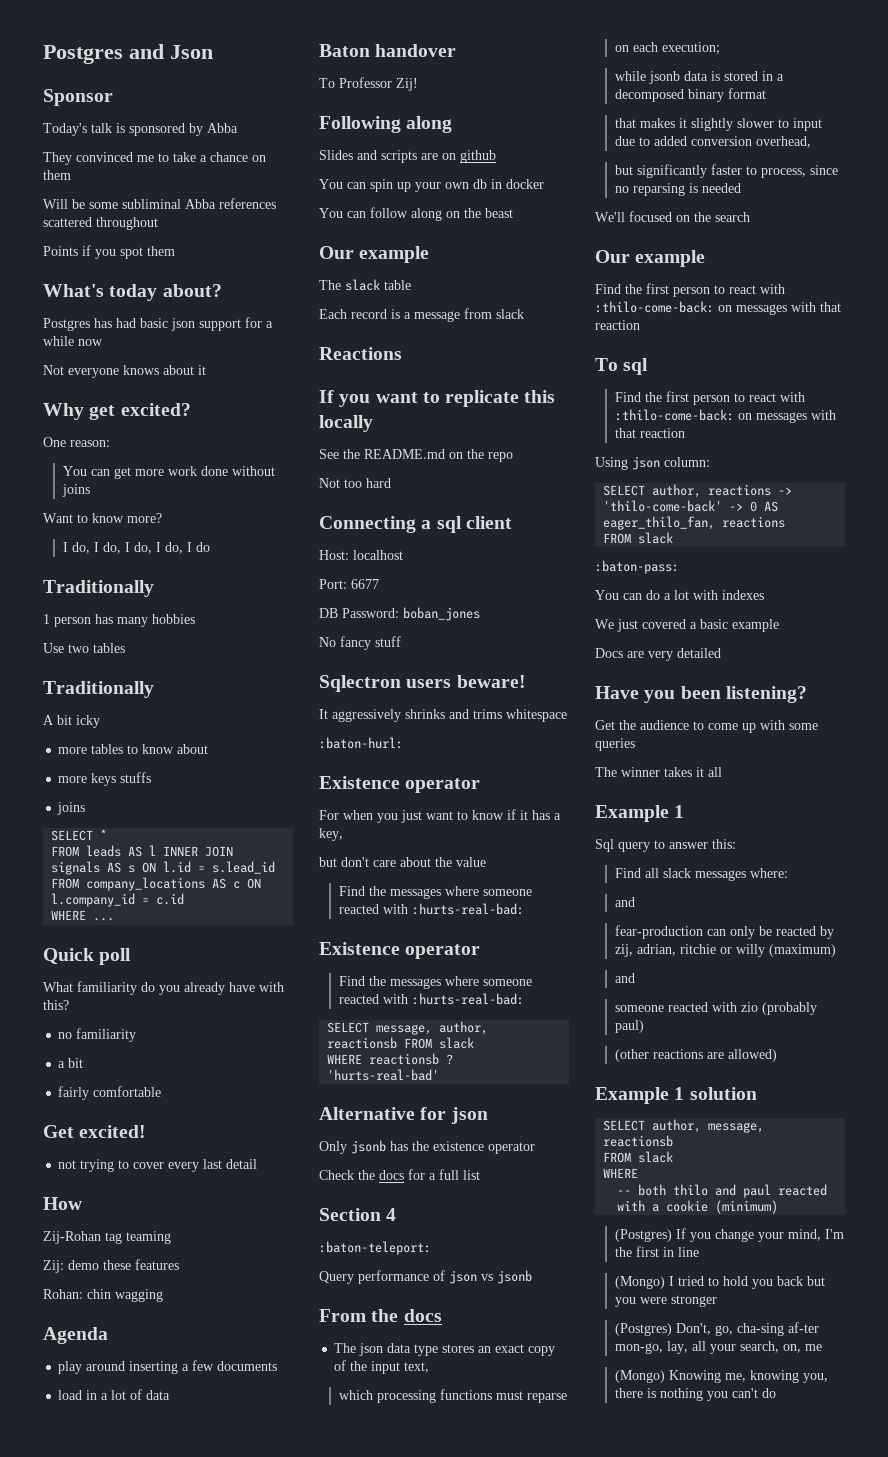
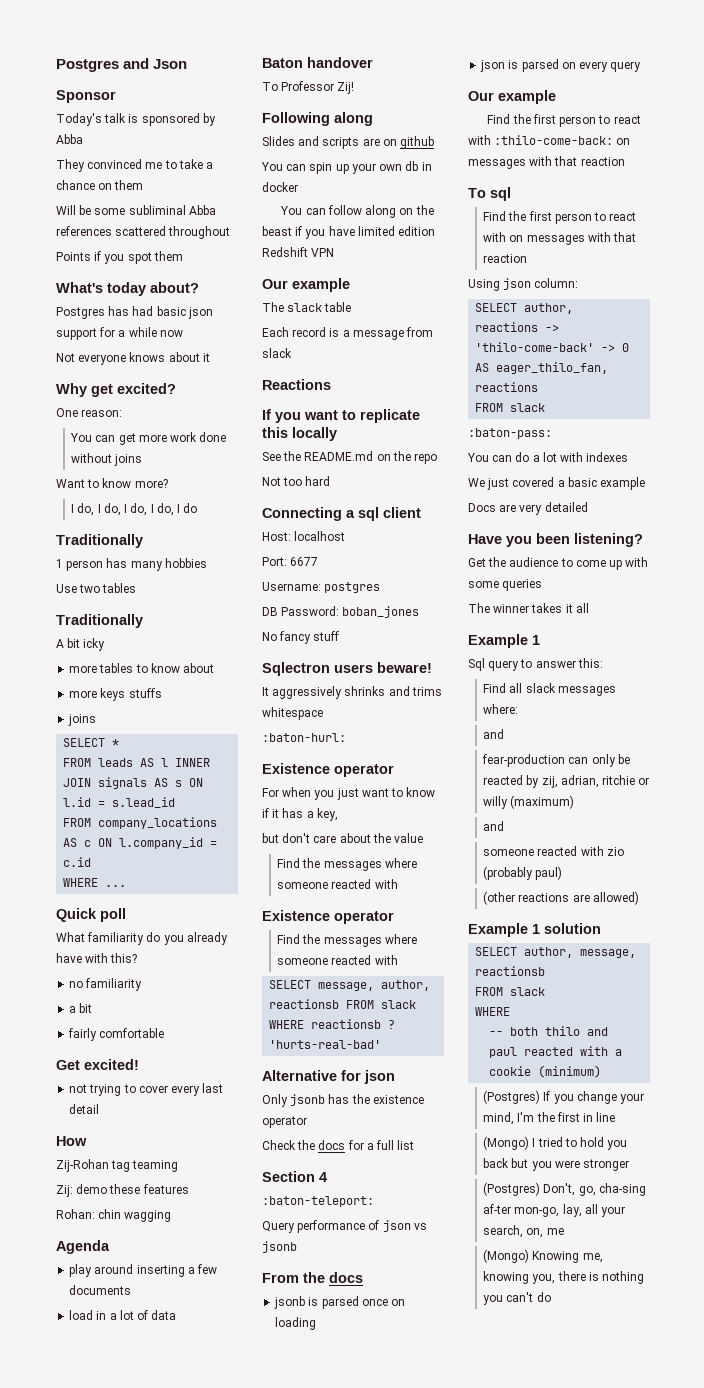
- You can follow along on the beast
+ You can follow along on the beast if you have limited edition Redshift VPN
+ Username: postgres
  but don't care about the value
- Find the messages where someone reacted with :hurts-real-bad:
+ Find the messages where someone reacted with
  Existence operator
- Find the messages where someone reacted with :hurts-real-bad:
+ Find the messages where someone reacted with
- The json data type stores an exact copy of the input text,
- which processing functions must reparse on each execution;
- while jsonb data is stored in a decomposed binary format
- that makes it slightly slower to input due to added conversion overhead,
- but significantly faster to process, since no reparsing is needed
- We'll focused on the search
+ jsonb is parsed once on loading
+ json is parsed on every query
  To sql
- Find the first person to react with :thilo-come-back: on messages with that reaction
+ Find the first person to react with on messages with that reaction

